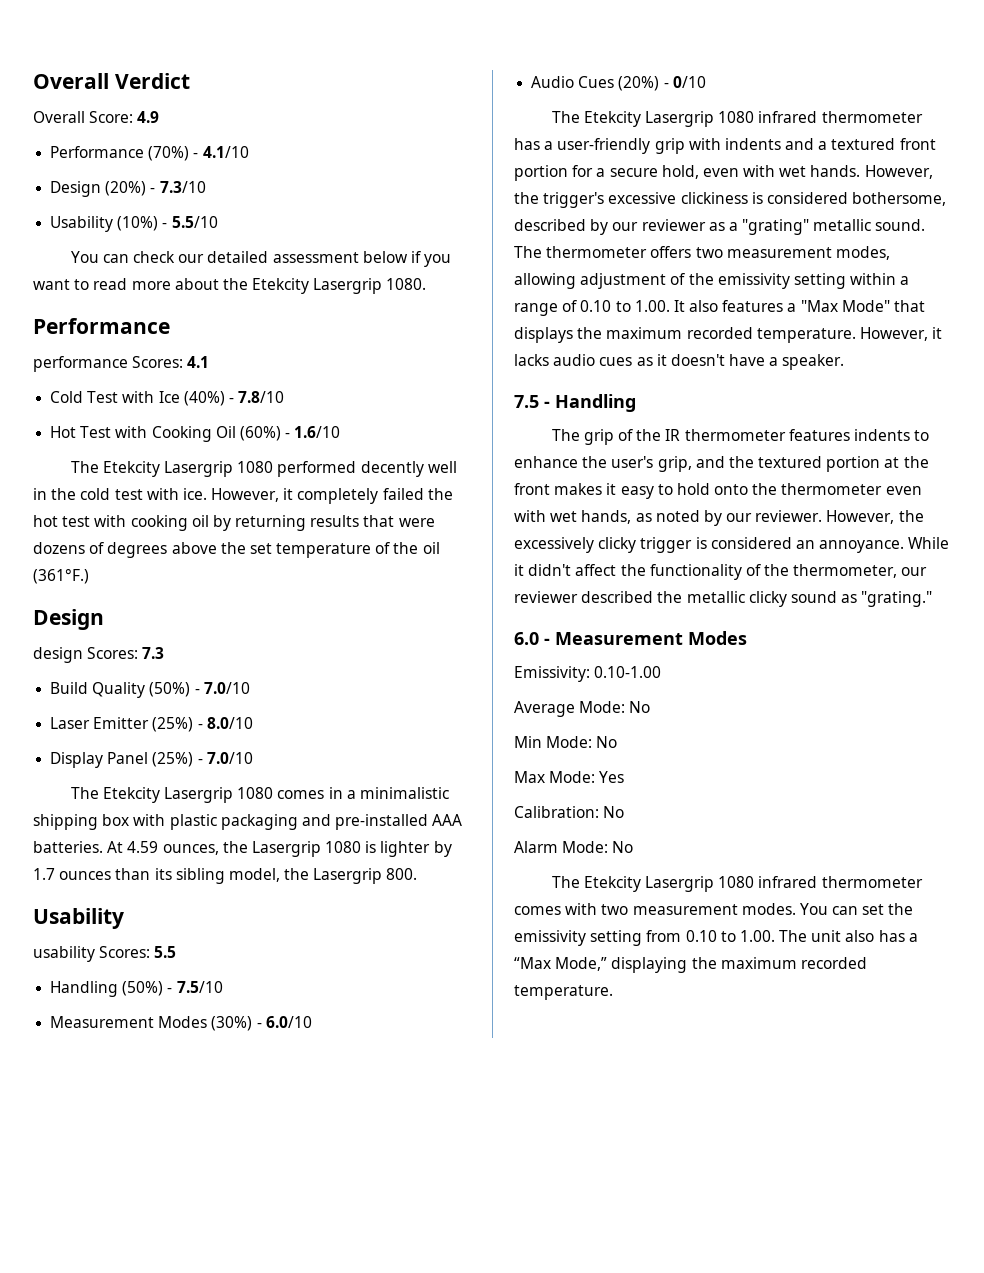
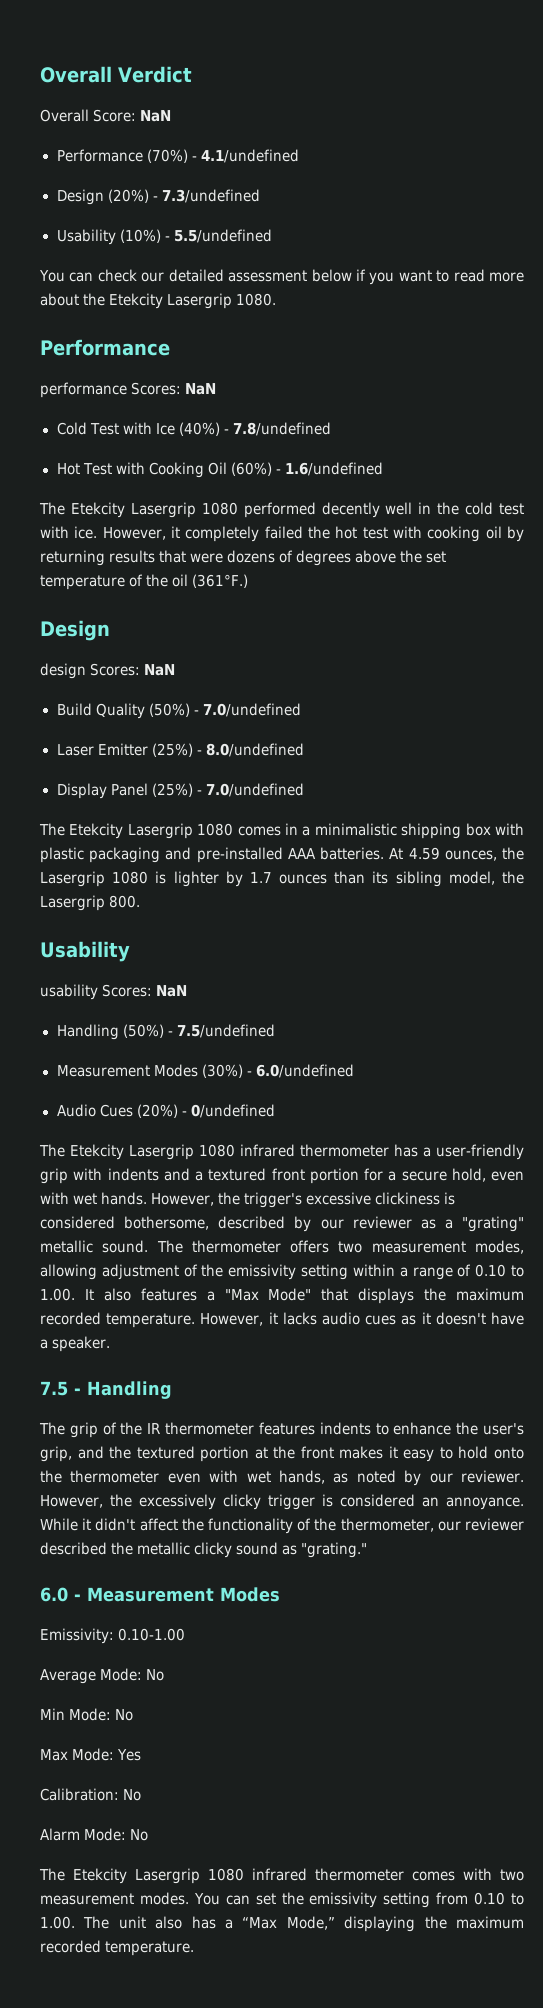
- Overall Score: 4.9
+ Overall Score: NaN
- Performance (70%) - 4.1/10
+ Performance (70%) - 4.1/undefined
- Design (20%) - 7.3/10
+ Design (20%) - 7.3/undefined
- Usability (10%) - 5.5/10
+ Usability (10%) - 5.5/undefined
- performance Scores: 4.1
+ performance Scores: NaN
- Cold Test with Ice (40%) - 7.8/10
+ Cold Test with Ice (40%) - 7.8/undefined
- Hot Test with Cooking Oil (60%) - 1.6/10
+ Hot Test with Cooking Oil (60%) - 1.6/undefined
- design Scores: 7.3
+ design Scores: NaN
- Build Quality (50%) - 7.0/10
+ Build Quality (50%) - 7.0/undefined
- Laser Emitter (25%) - 8.0/10
+ Laser Emitter (25%) - 8.0/undefined
- Display Panel (25%) - 7.0/10
+ Display Panel (25%) - 7.0/undefined
- usability Scores: 5.5
+ usability Scores: NaN
- Handling (50%) - 7.5/10
+ Handling (50%) - 7.5/undefined
- Measurement Modes (30%) - 6.0/10
+ Measurement Modes (30%) - 6.0/undefined
- Audio Cues (20%) - 0/10
+ Audio Cues (20%) - 0/undefined

